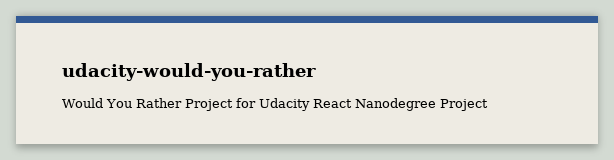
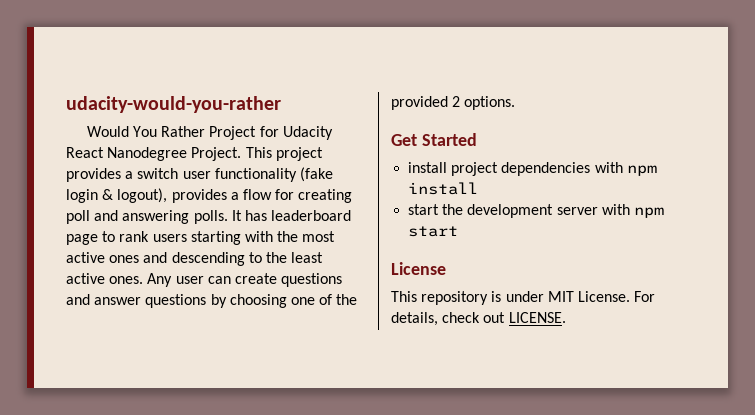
- Would You Rather Project for Udacity React Nanodegree Project
+ Would You Rather Project for Udacity React Nanodegree Project. This project provides a switch user functionality (fake login & logout), provides a flow for creating poll and answering polls. It has leaderboard page to rank users starting with the most active ones and descending to the least active ones. Any user can create questions and answer questions by choosing one of the provided 2 options.
+ Get Started
+ install project dependencies with npm install
+ start the development server with npm start
+ License
+ This repository is under MIT License. For details, check out LICENSE.

